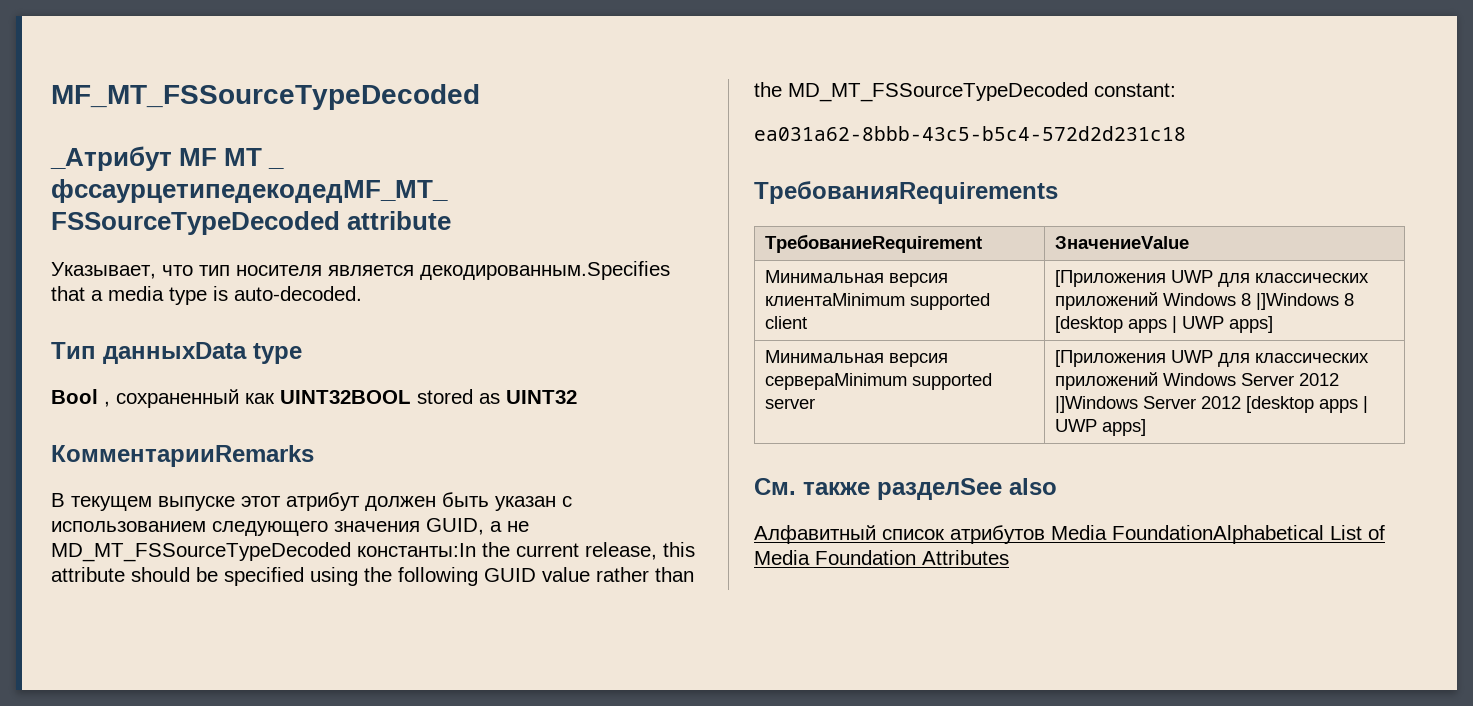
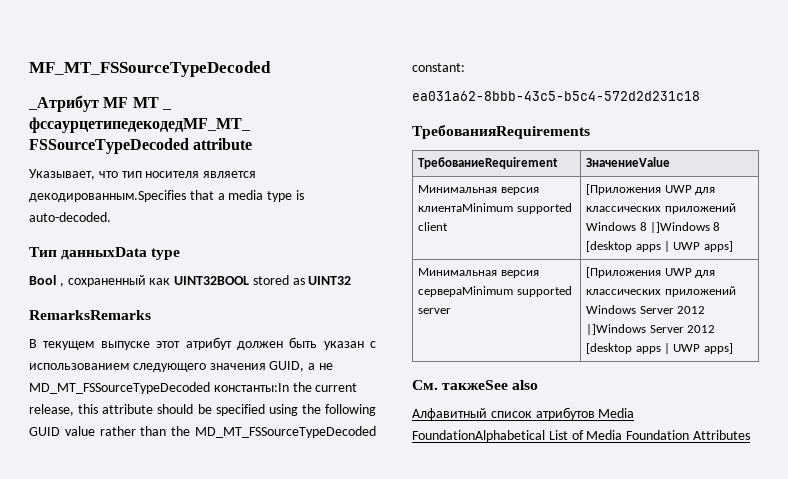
- КомментарииRemarks
+ RemarksRemarks
- См. также разделSee also
+ См. такжеSee also

